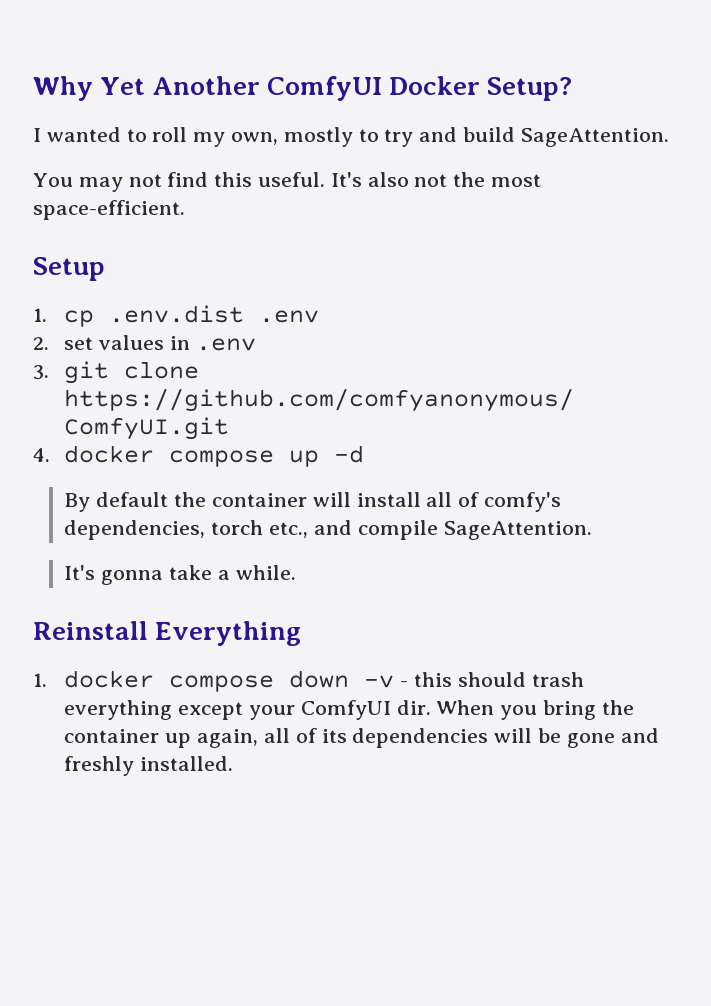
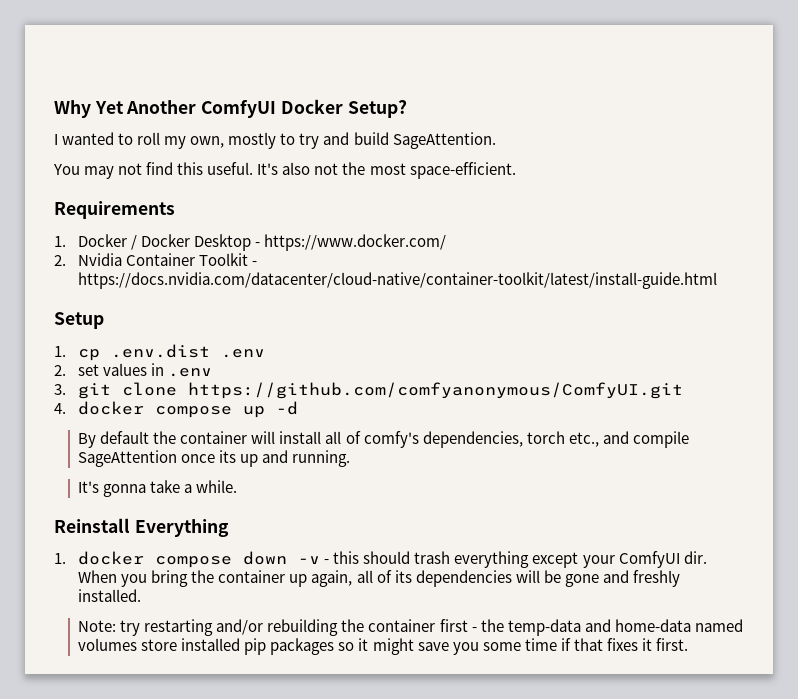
+ Requirements
+ 1. Docker / Docker Desktop - https://www.docker.com/
+ 2. Nvidia Container Toolkit - https://docs.nvidia.com/datacenter/cloud-native/container-toolkit/latest/install-guide.html
- By default the container will install all of comfy's dependencies, torch etc., and compile SageAttention.
+ By default the container will install all of comfy's dependencies, torch etc., and compile SageAttention once its up and running.
+ Note: try restarting and/or rebuilding the container first - the temp-data and home-data named volumes store installed pip packages so it might save you some time if that fixes it first.

